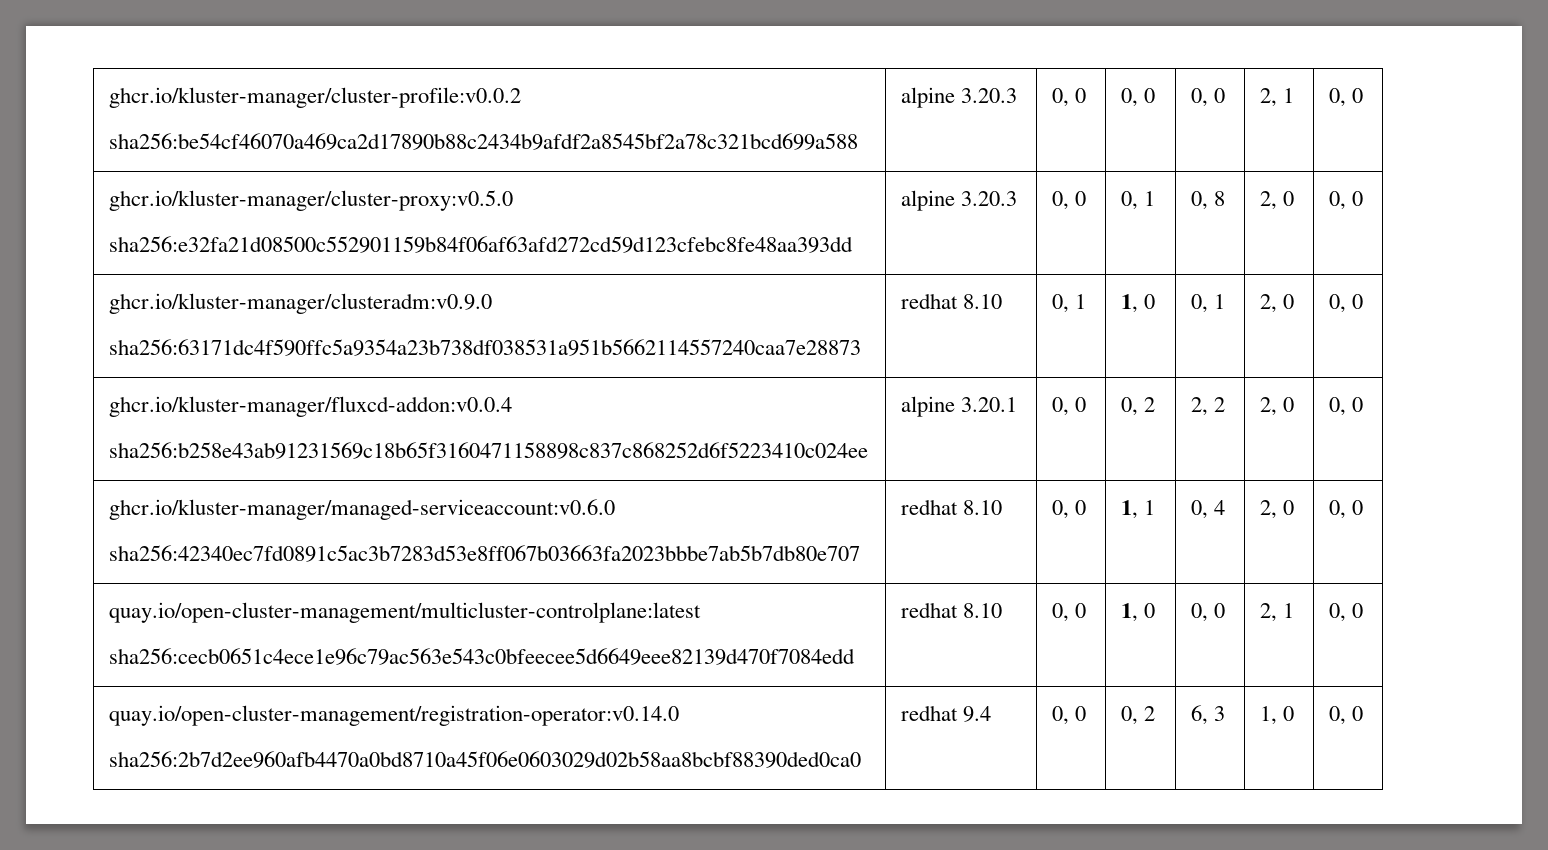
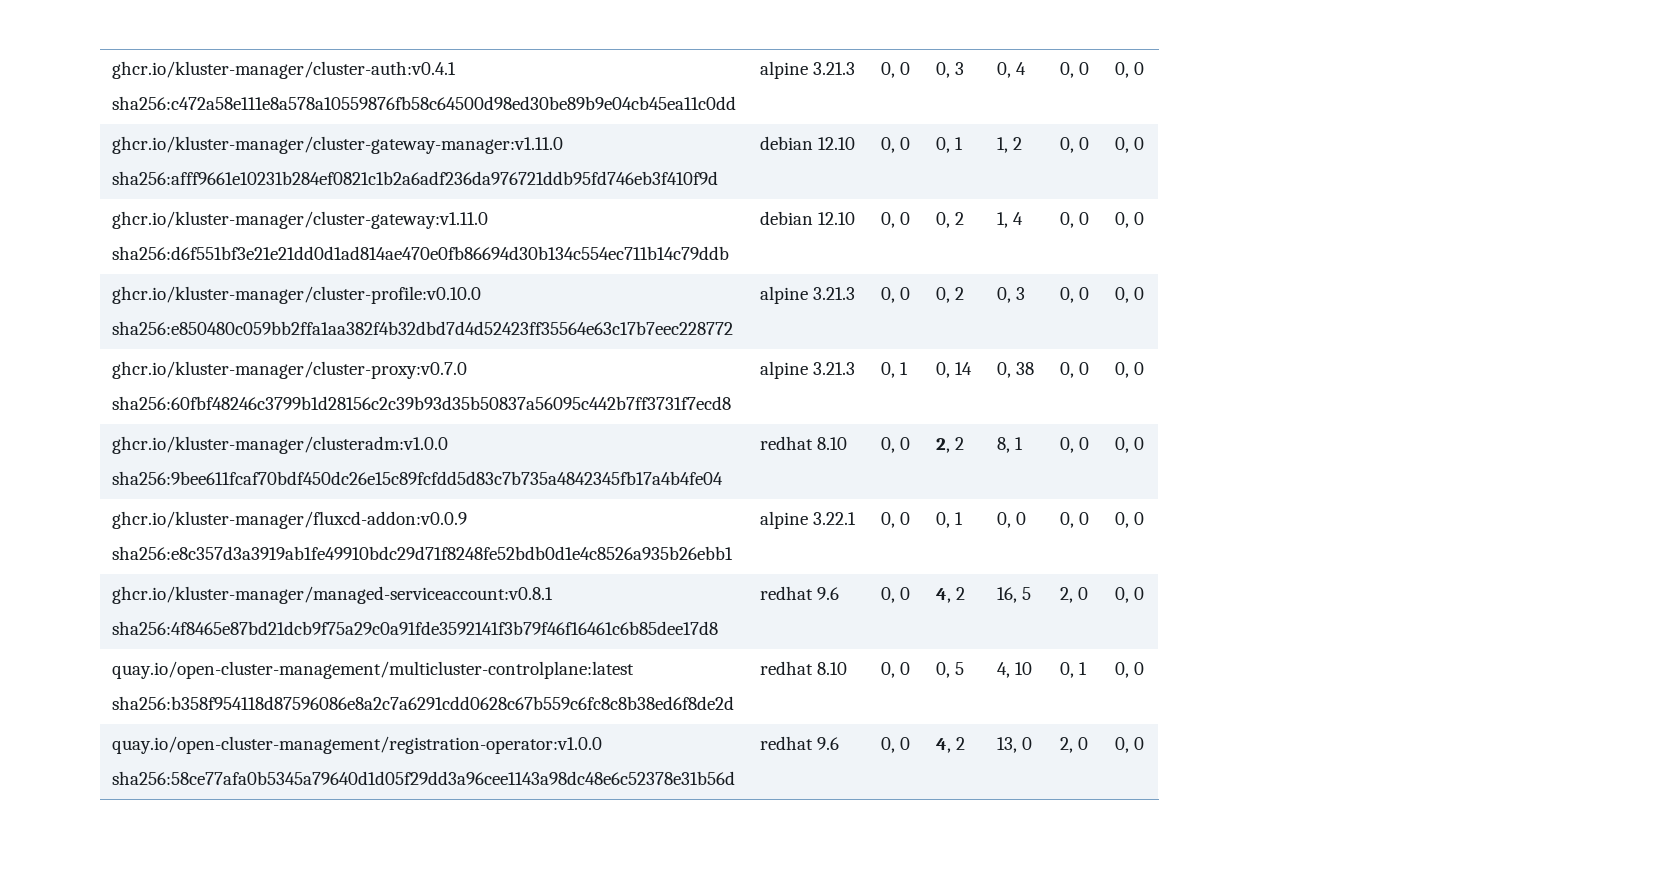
- ghcr.io/kluster-manager/cluster-profile:v0.0.2
- sha256:be54cf46070a469ca2d17890b88c2434b9afdf2a8545bf2a78c321bcd699a588 | alpine 3.20.3 | 0, 0 | 0, 0 | 0, 0 | 2, 1 | 0, 0
- ghcr.io/kluster-manager/cluster-proxy:v0.5.0
- sha256:e32fa21d08500c552901159b84f06af63afd272cd59d123cfebc8fe48aa393dd | alpine 3.20.3 | 0, 0 | 0, 1 | 0, 8 | 2, 0 | 0, 0
- ghcr.io/kluster-manager/clusteradm:v0.9.0
- sha256:63171dc4f590ffc5a9354a23b738df038531a951b5662114557240caa7e28873 | redhat 8.10 | 0, 1 | 1, 0 | 0, 1 | 2, 0 | 0, 0
- ghcr.io/kluster-manager/fluxcd-addon:v0.0.4
- sha256:b258e43ab91231569c18b65f3160471158898c837c868252d6f5223410c024ee | alpine 3.20.1 | 0, 0 | 0, 2 | 2, 2 | 2, 0 | 0, 0
- ghcr.io/kluster-manager/managed-serviceaccount:v0.6.0
- sha256:42340ec7fd0891c5ac3b7283d53e8ff067b03663fa2023bbbe7ab5b7db80e707 | redhat 8.10 | 0, 0 | 1, 1 | 0, 4 | 2, 0 | 0, 0
+ ghcr.io/kluster-manager/cluster-auth:v0.4.1
+ sha256:c472a58e111e8a578a10559876fb58c64500d98ed30be89b9e04cb45ea11c0dd | alpine 3.21.3 | 0, 0 | 0, 3 | 0, 4 | 0, 0 | 0, 0
+ ghcr.io/kluster-manager/cluster-gateway-manager:v1.11.0
+ sha256:afff9661e10231b284ef0821c1b2a6adf236da976721ddb95fd746eb3f410f9d | debian 12.10 | 0, 0 | 0, 1 | 1, 2 | 0, 0 | 0, 0
+ ghcr.io/kluster-manager/cluster-gateway:v1.11.0
+ sha256:d6f551bf3e21e21dd0d1ad814ae470e0fb86694d30b134c554ec711b14c79ddb | debian 12.10 | 0, 0 | 0, 2 | 1, 4 | 0, 0 | 0, 0
+ ghcr.io/kluster-manager/cluster-profile:v0.10.0
+ sha256:e850480c059bb2ffa1aa382f4b32dbd7d4d52423ff35564e63c17b7eec228772 | alpine 3.21.3 | 0, 0 | 0, 2 | 0, 3 | 0, 0 | 0, 0
+ ghcr.io/kluster-manager/cluster-proxy:v0.7.0
+ sha256:60fbf48246c3799b1d28156c2c39b93d35b50837a56095c442b7ff3731f7ecd8 | alpine 3.21.3 | 0, 1 | 0, 14 | 0, 38 | 0, 0 | 0, 0
+ ghcr.io/kluster-manager/clusteradm:v1.0.0
+ sha256:9bee611fcaf70bdf450dc26e15c89fcfdd5d83c7b735a4842345fb17a4b4fe04 | redhat 8.10 | 0, 0 | 2, 2 | 8, 1 | 0, 0 | 0, 0
+ ghcr.io/kluster-manager/fluxcd-addon:v0.0.9
+ sha256:e8c357d3a3919ab1fe49910bdc29d71f8248fe52bdb0d1e4c8526a935b26ebb1 | alpine 3.22.1 | 0, 0 | 0, 1 | 0, 0 | 0, 0 | 0, 0
+ ghcr.io/kluster-manager/managed-serviceaccount:v0.8.1
+ sha256:4f8465e87bd21dcb9f75a29c0a91fde3592141f3b79f46f16461c6b85dee17d8 | redhat 9.6 | 0, 0 | 4, 2 | 16, 5 | 2, 0 | 0, 0
  quay.io/open-cluster-management/multicluster-controlplane:latest
- sha256:cecb0651c4ece1e96c79ac563e543c0bfeecee5d6649eee82139d470f7084edd | redhat 8.10 | 0, 0 | 1, 0 | 0, 0 | 2, 1 | 0, 0
- quay.io/open-cluster-management/registration-operator:v0.14.0
- sha256:2b7d2ee960afb4470a0bd8710a45f06e0603029d02b58aa8bcbf88390ded0ca0 | redhat 9.4 | 0, 0 | 0, 2 | 6, 3 | 1, 0 | 0, 0
+ sha256:b358f954118d87596086e8a2c7a6291cdd0628c67b559c6fc8c8b38ed6f8de2d | redhat 8.10 | 0, 0 | 0, 5 | 4, 10 | 0, 1 | 0, 0
+ quay.io/open-cluster-management/registration-operator:v1.0.0
+ sha256:58ce77afa0b5345a79640d1d05f29dd3a96cee1143a98dc48e6c52378e31b56d | redhat 9.6 | 0, 0 | 4, 2 | 13, 0 | 2, 0 | 0, 0

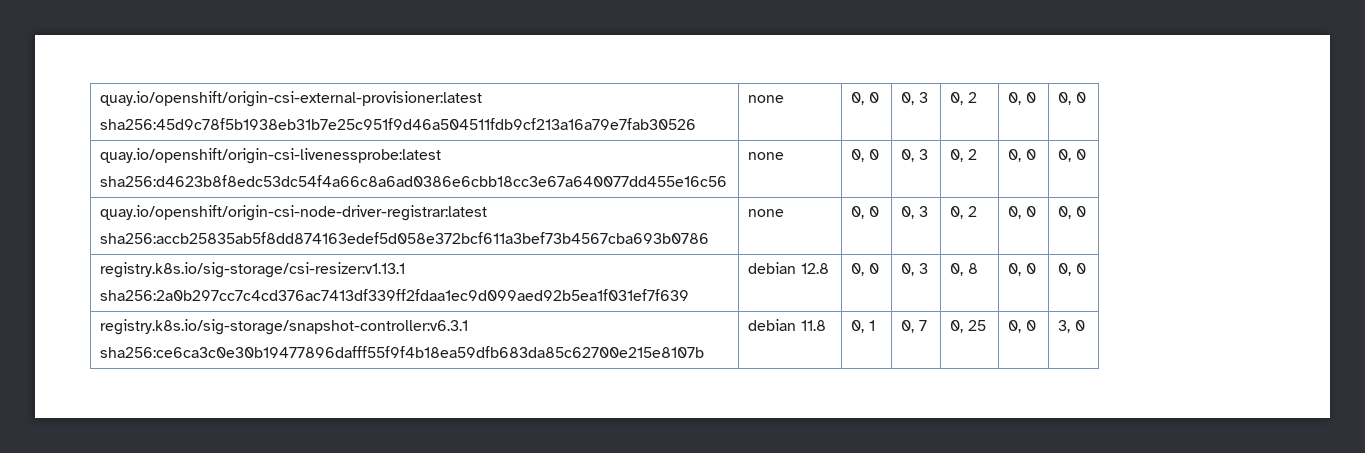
- ghcr.io/kluster-manager/cluster-auth:v0.4.1
- sha256:c472a58e111e8a578a10559876fb58c64500d98ed30be89b9e04cb45ea11c0dd | alpine 3.21.3 | 0, 0 | 0, 3 | 0, 4 | 0, 0 | 0, 0
- ghcr.io/kluster-manager/cluster-gateway-manager:v1.11.0
- sha256:afff9661e10231b284ef0821c1b2a6adf236da976721ddb95fd746eb3f410f9d | debian 12.10 | 0, 0 | 0, 1 | 1, 2 | 0, 0 | 0, 0
- ghcr.io/kluster-manager/cluster-gateway:v1.11.0
- sha256:d6f551bf3e21e21dd0d1ad814ae470e0fb86694d30b134c554ec711b14c79ddb | debian 12.10 | 0, 0 | 0, 2 | 1, 4 | 0, 0 | 0, 0
- ghcr.io/kluster-manager/cluster-profile:v0.10.0
- sha256:e850480c059bb2ffa1aa382f4b32dbd7d4d52423ff35564e63c17b7eec228772 | alpine 3.21.3 | 0, 0 | 0, 2 | 0, 3 | 0, 0 | 0, 0
- ghcr.io/kluster-manager/cluster-proxy:v0.7.0
- sha256:60fbf48246c3799b1d28156c2c39b93d35b50837a56095c442b7ff3731f7ecd8 | alpine 3.21.3 | 0, 1 | 0, 14 | 0, 38 | 0, 0 | 0, 0
- ghcr.io/kluster-manager/clusteradm:v1.0.0
- sha256:9bee611fcaf70bdf450dc26e15c89fcfdd5d83c7b735a4842345fb17a4b4fe04 | redhat 8.10 | 0, 0 | 2, 2 | 8, 1 | 0, 0 | 0, 0
- ghcr.io/kluster-manager/fluxcd-addon:v0.0.9
- sha256:e8c357d3a3919ab1fe49910bdc29d71f8248fe52bdb0d1e4c8526a935b26ebb1 | alpine 3.22.1 | 0, 0 | 0, 1 | 0, 0 | 0, 0 | 0, 0
- ghcr.io/kluster-manager/managed-serviceaccount:v0.8.1
- sha256:4f8465e87bd21dcb9f75a29c0a91fde3592141f3b79f46f16461c6b85dee17d8 | redhat 9.6 | 0, 0 | 4, 2 | 16, 5 | 2, 0 | 0, 0
- quay.io/open-cluster-management/multicluster-controlplane:latest
- sha256:b358f954118d87596086e8a2c7a6291cdd0628c67b559c6fc8c8b38ed6f8de2d | redhat 8.10 | 0, 0 | 0, 5 | 4, 10 | 0, 1 | 0, 0
- quay.io/open-cluster-management/registration-operator:v1.0.0
- sha256:58ce77afa0b5345a79640d1d05f29dd3a96cee1143a98dc48e6c52378e31b56d | redhat 9.6 | 0, 0 | 4, 2 | 13, 0 | 2, 0 | 0, 0
+ quay.io/openshift/origin-csi-external-provisioner:latest
+ sha256:45d9c78f5b1938eb31b7e25c951f9d46a504511fdb9cf213a16a79e7fab30526 | none | 0, 0 | 0, 3 | 0, 2 | 0, 0 | 0, 0
+ quay.io/openshift/origin-csi-livenessprobe:latest
+ sha256:d4623b8f8edc53dc54f4a66c8a6ad0386e6cbb18cc3e67a640077dd455e16c56 | none | 0, 0 | 0, 3 | 0, 2 | 0, 0 | 0, 0
+ quay.io/openshift/origin-csi-node-driver-registrar:latest
+ sha256:accb25835ab5f8dd874163edef5d058e372bcf611a3bef73b4567cba693b0786 | none | 0, 0 | 0, 3 | 0, 2 | 0, 0 | 0, 0
+ registry.k8s.io/sig-storage/csi-resizer:v1.13.1
+ sha256:2a0b297cc7c4cd376ac7413df339ff2fdaa1ec9d099aed92b5ea1f031ef7f639 | debian 12.8 | 0, 0 | 0, 3 | 0, 8 | 0, 0 | 0, 0
+ registry.k8s.io/sig-storage/snapshot-controller:v6.3.1
+ sha256:ce6ca3c0e30b19477896dafff55f9f4b18ea59dfb683da85c62700e215e8107b | debian 11.8 | 0, 1 | 0, 7 | 0, 25 | 0, 0 | 3, 0

